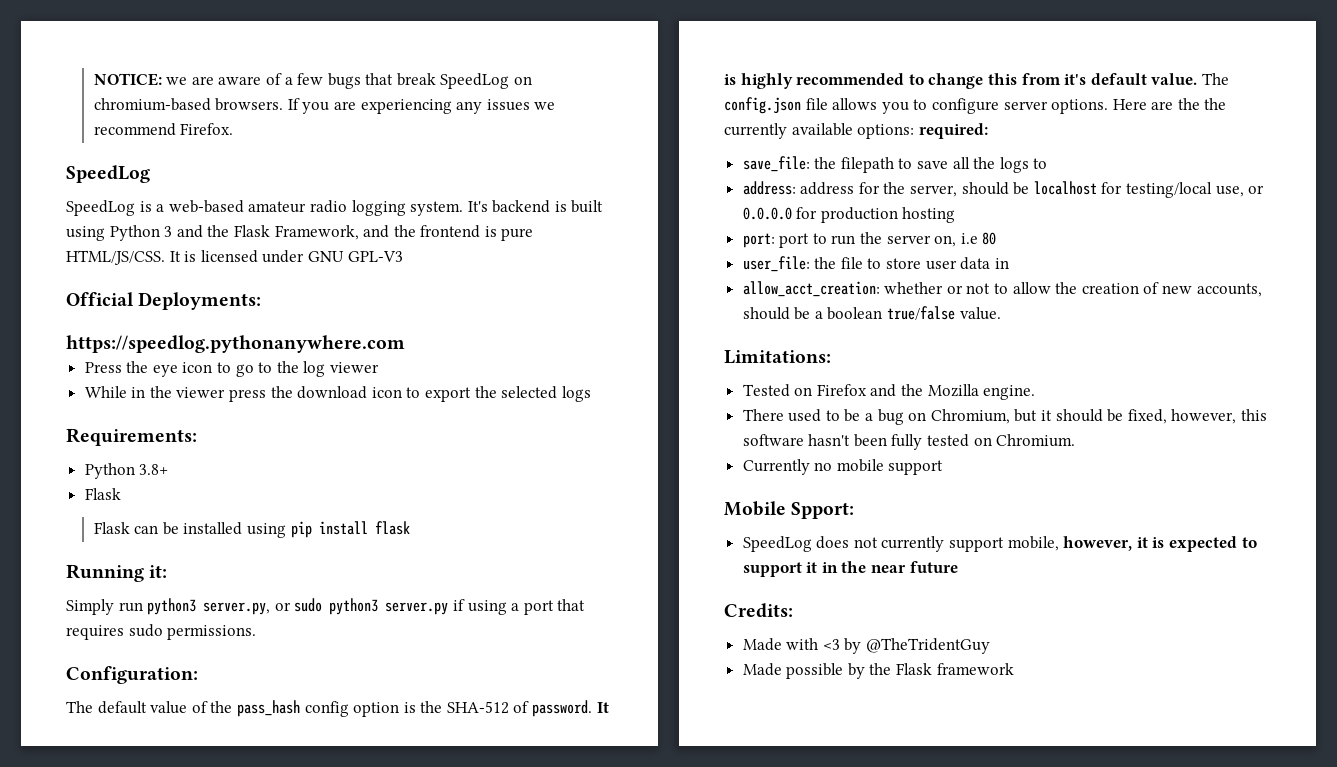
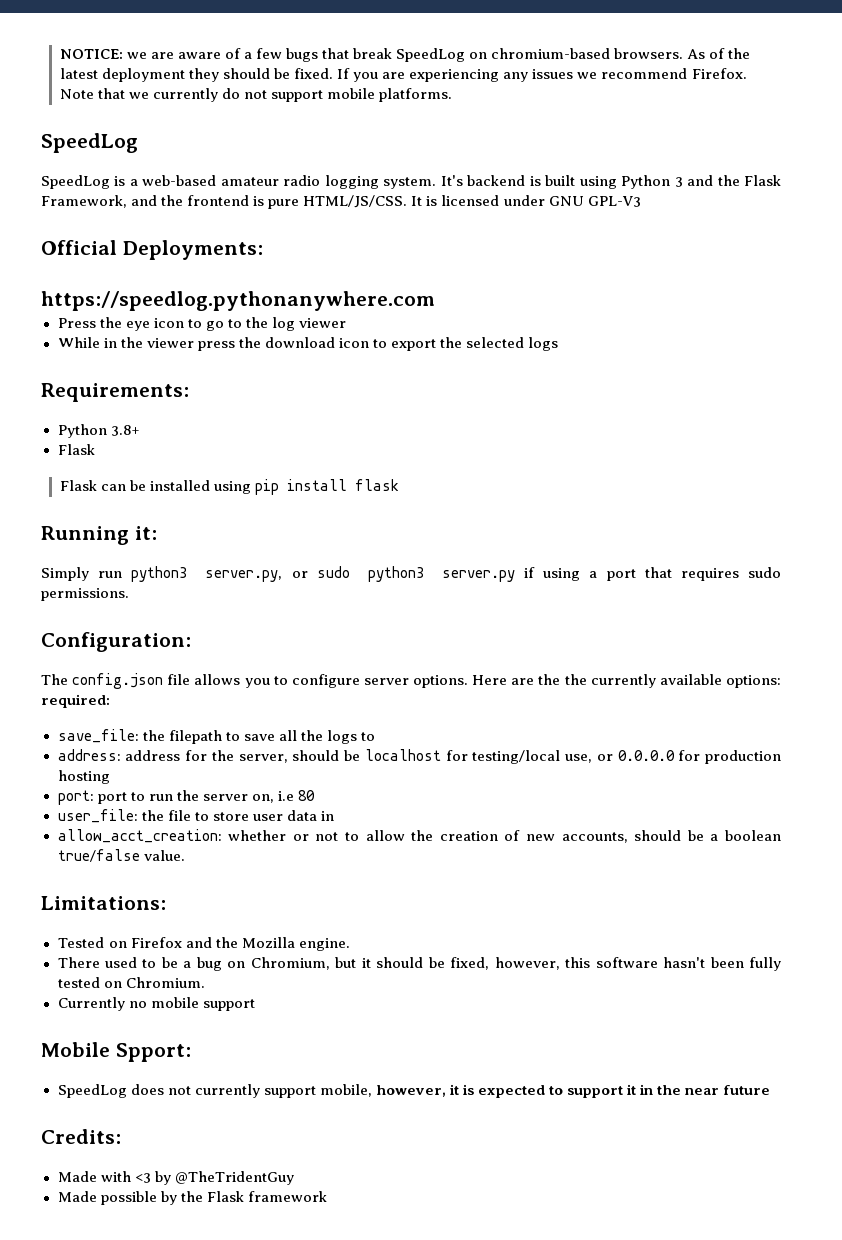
+ As of the latest deployment they should be fixed.
+ Note that we currently do not support mobile platforms.
- The default value of the pass_hash config option is the SHA-512 of password. It is highly recommended to change this from it's default value. The config.json file allows you to configure server options.
+ The config.json file allows you to configure server options.

